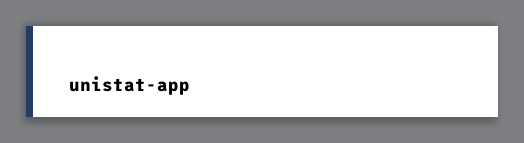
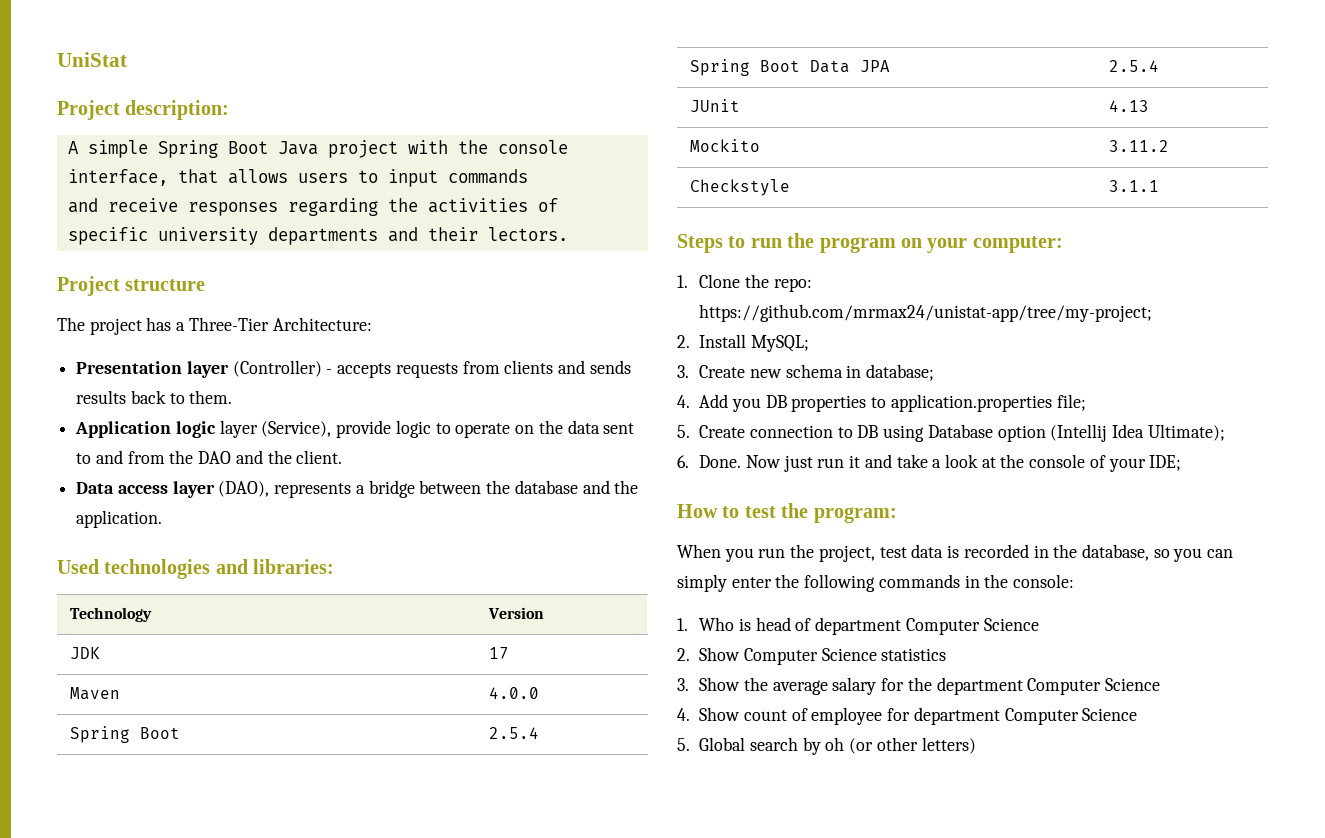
- unistat-app
+ UniStat
+ Project description:
+ A simple Spring Boot Java project with the console interface, that allows users to input commands
+ and receive responses regarding the activities of specific university departments and their lectors.
+ Project structure
+ The project has a Three-Tier Architecture:
+ Presentation layer (Controller) - accepts requests from clients and sends results back to them.
+ Application logic layer (Service), provide logic to operate on the data sent to and from the DAO and the client.
+ Data access layer (DAO), represents a bridge between the database and the application.
+ Used technologies and libraries:
+ Technology | Version
+ JDK | 17
+ Maven | 4.0.0
+ Spring Boot | 2.5.4
+ Spring Boot Data JPA | 2.5.4
+ JUnit | 4.13
+ Mockito | 3.11.2
+ Checkstyle | 3.1.1
+ Steps to run the program on your computer:
+ 1. Clone the repo: https://github.com/mrmax24/unistat-app/tree/my-project;
+ 2. Install MySQL;
+ 3. Create new schema in database;
+ 4. Add you DB properties to application.properties file;
+ 5. Create connection to DB using Database option (Intellij Idea Ultimate);
+ 6. Done. Now just run it and take a look at the console of your IDE;
+ How to test the program:
+ When you run the project, test data is recorded in the database, so you can simply enter the following commands in the console:
+ 1. Who is head of department Computer Science
+ 2. Show Computer Science statistics
+ 3. Show the average salary for the department Computer Science
+ 4. Show count of employee for department Computer Science
+ 5. Global search by oh (or other letters)

